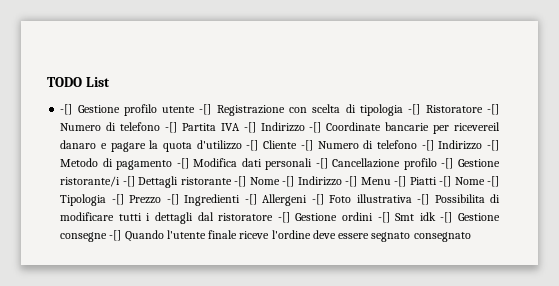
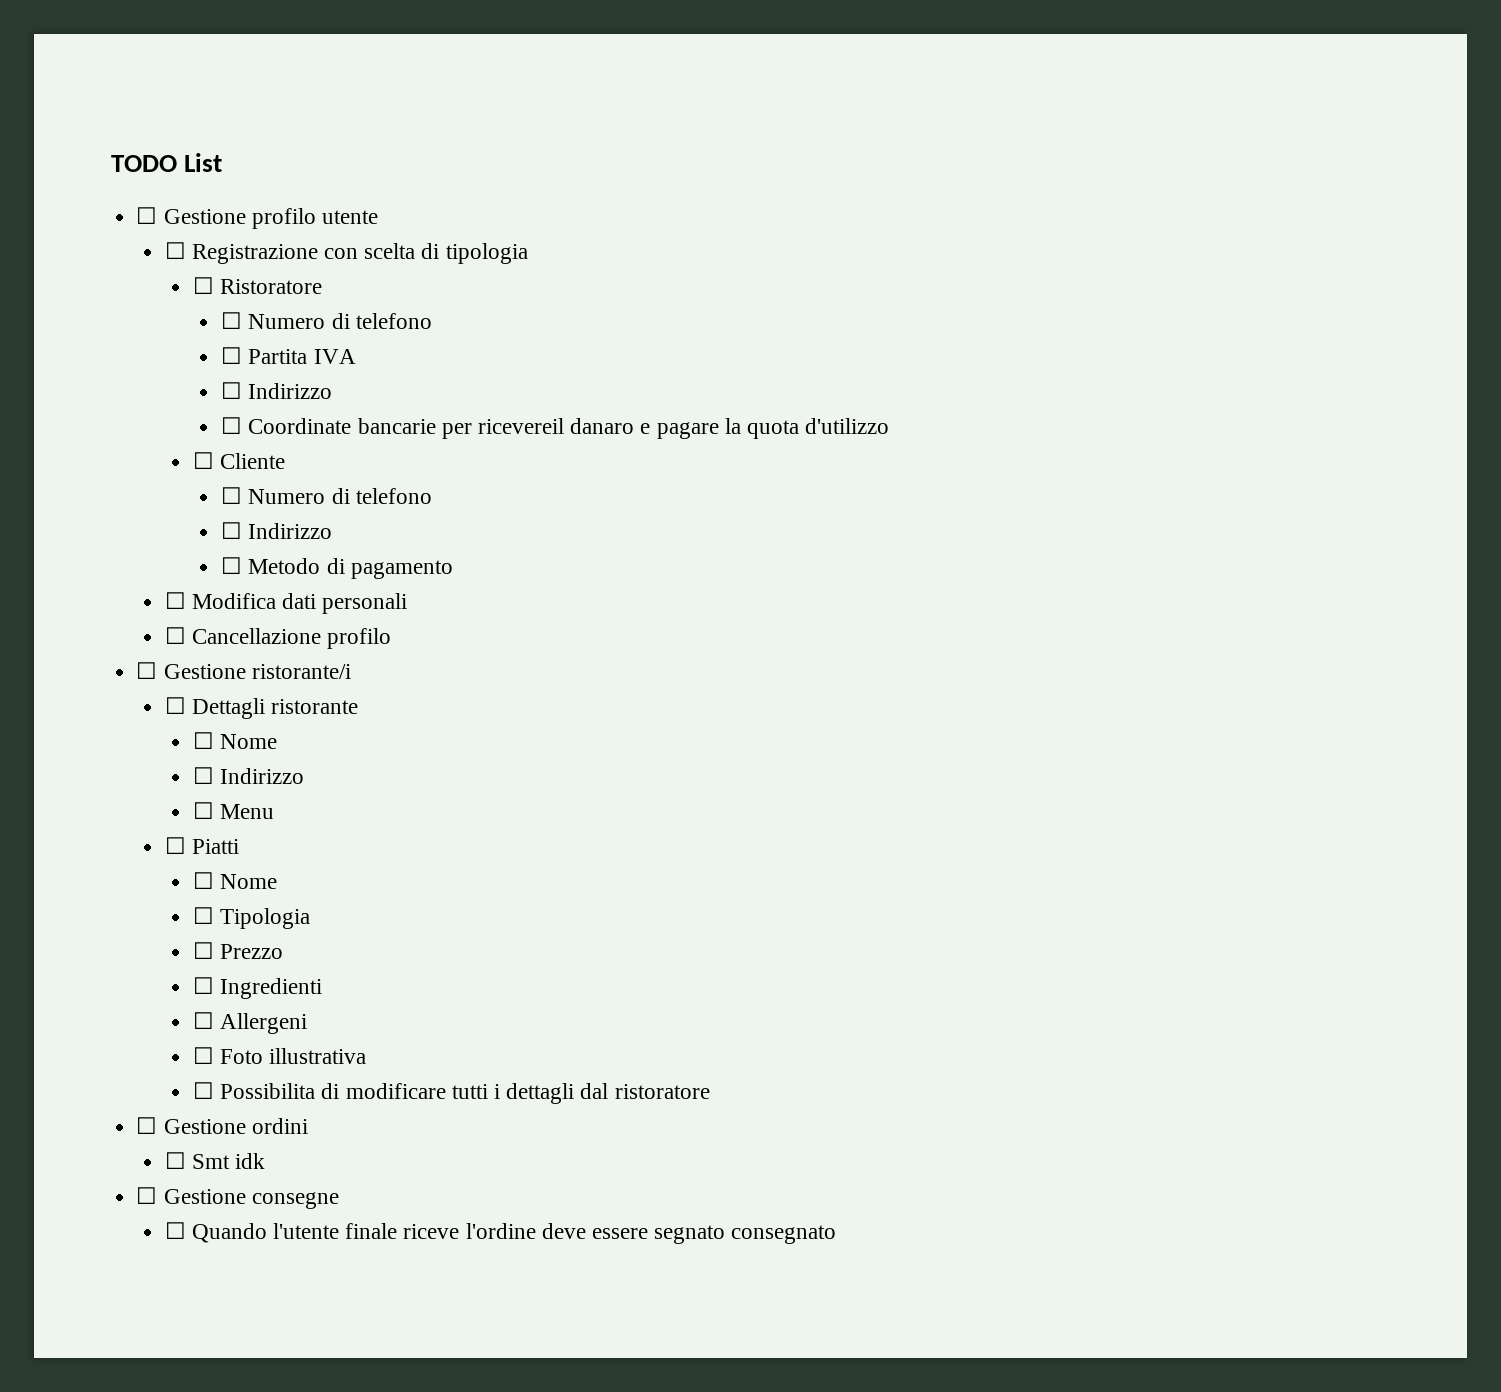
- -[] Gestione profilo utente -[] Registrazione con scelta di tipologia -[] Ristoratore -[] Numero di telefono -[] Partita IVA -[] Indirizzo -[] Coordinate bancarie per ricevereil danaro e pagare la quota d'utilizzo -[] Cliente -[] Numero di telefono -[] Indirizzo -[] Metodo di pagamento -[] Modifica dati personali -[] Cancellazione profilo -[] Gestione ristorante/i -[] Dettagli ristorante -[] Nome -[] Indirizzo -[] Menu -[] Piatti -[] Nome -[] Tipologia -[] Prezzo -[] Ingredienti -[] Allergeni -[] Foto illustrativa -[] Possibilita di modificare tutti i dettagli dal ristoratore -[] Gestione ordini -[] Smt idk -[] Gestione consegne -[] Quando l'utente finale riceve l'ordine deve essere segnato consegnato
+ ☐ Gestione profilo utente
+ ☐ Registrazione con scelta di tipologia
+ ☐ Ristoratore
+ ☐ Numero di telefono
+ ☐ Partita IVA
+ ☐ Indirizzo
+ ☐ Coordinate bancarie per ricevereil danaro e pagare la quota d'utilizzo
+ ☐ Cliente
+ ☐ Numero di telefono
+ ☐ Indirizzo
+ ☐ Metodo di pagamento
+ ☐ Modifica dati personali
+ ☐ Cancellazione profilo
+ ☐ Gestione ristorante/i
+ ☐ Dettagli ristorante
+ ☐ Nome
+ ☐ Indirizzo
+ ☐ Menu
+ ☐ Piatti
+ ☐ Nome
+ ☐ Tipologia
+ ☐ Prezzo
+ ☐ Ingredienti
+ ☐ Allergeni
+ ☐ Foto illustrativa
+ ☐ Possibilita di modificare tutti i dettagli dal ristoratore
+ ☐ Gestione ordini
+ ☐ Smt idk
+ ☐ Gestione consegne
+ ☐ Quando l'utente finale riceve l'ordine deve essere segnato consegnato

